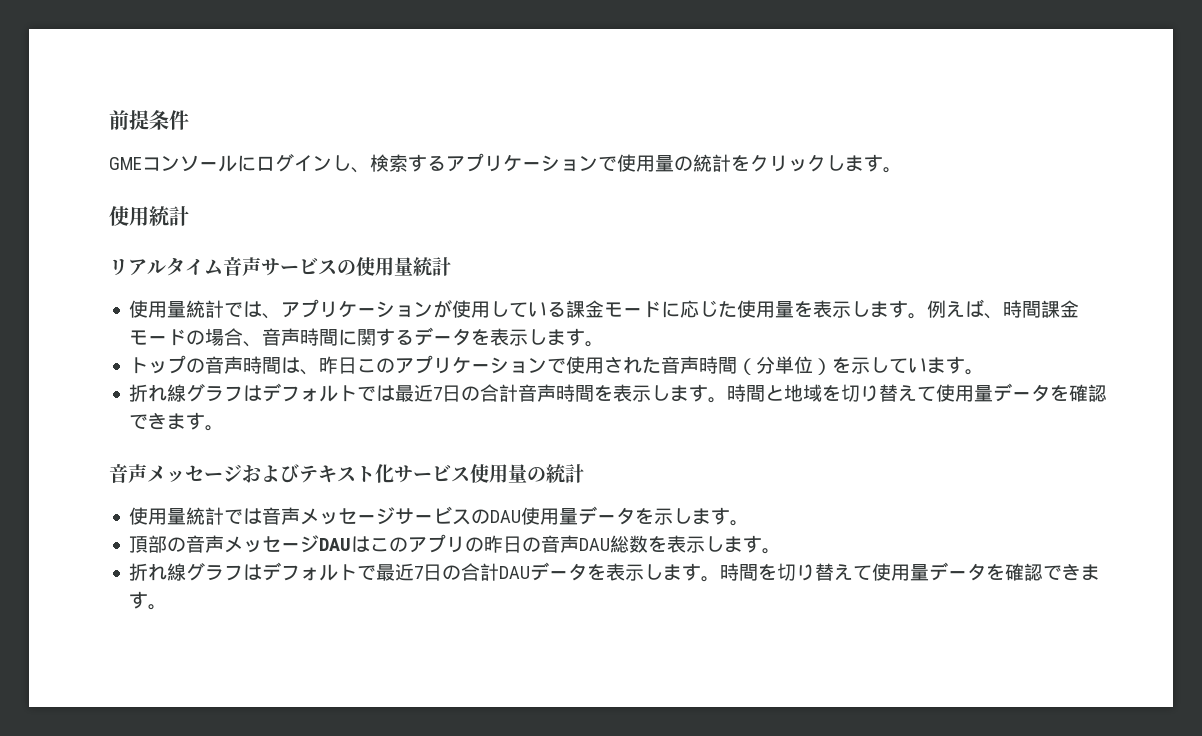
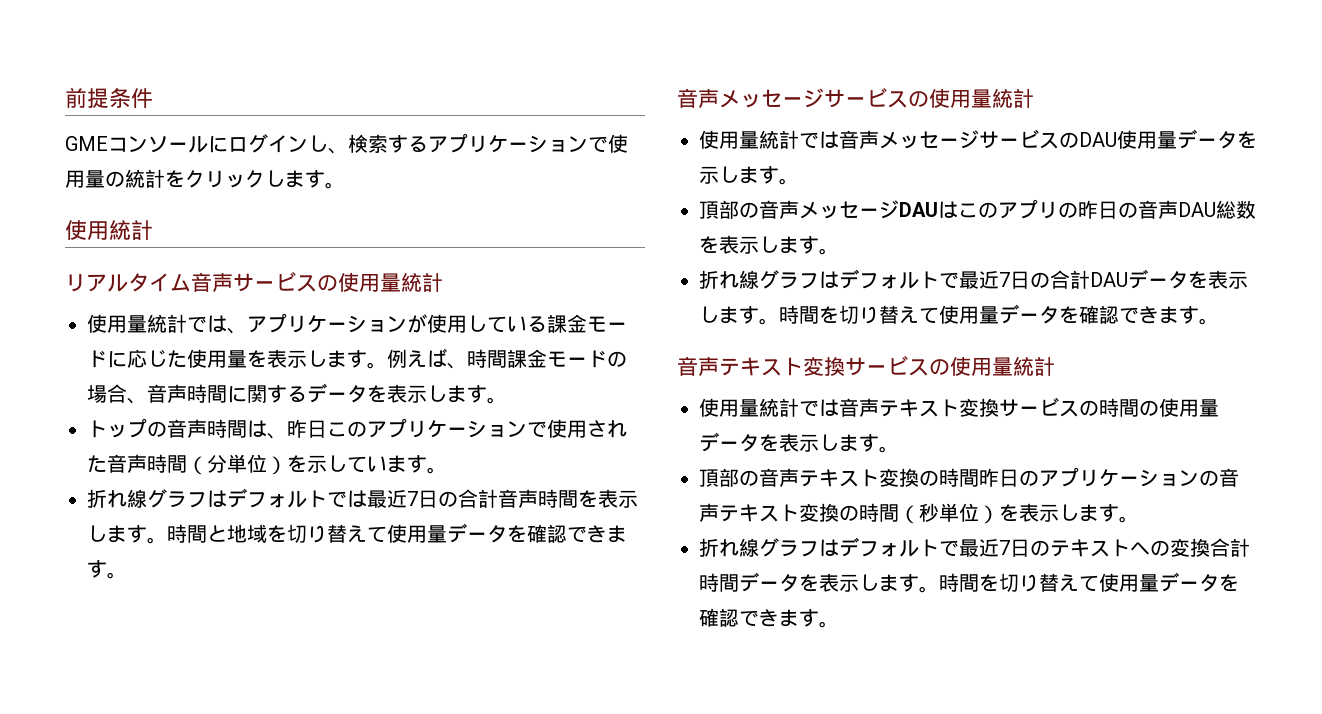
- 音声メッセージおよびテキスト化サービス使用量の統計
+ 音声メッセージサービスの使用量統計
+ 音声テキスト変換サービスの使用量統計
+ 使用量統計では音声テキスト変換サービスの時間の使用量データを表示します。
+ 頂部の音声テキスト変換の時間昨日のアプリケーションの音声テキスト変換の時間（秒単位）を表示します。
+ 折れ線グラフはデフォルトで最近7日のテキストへの変換合計時間データを表示します。時間を切り替えて使用量データを確認できます。

